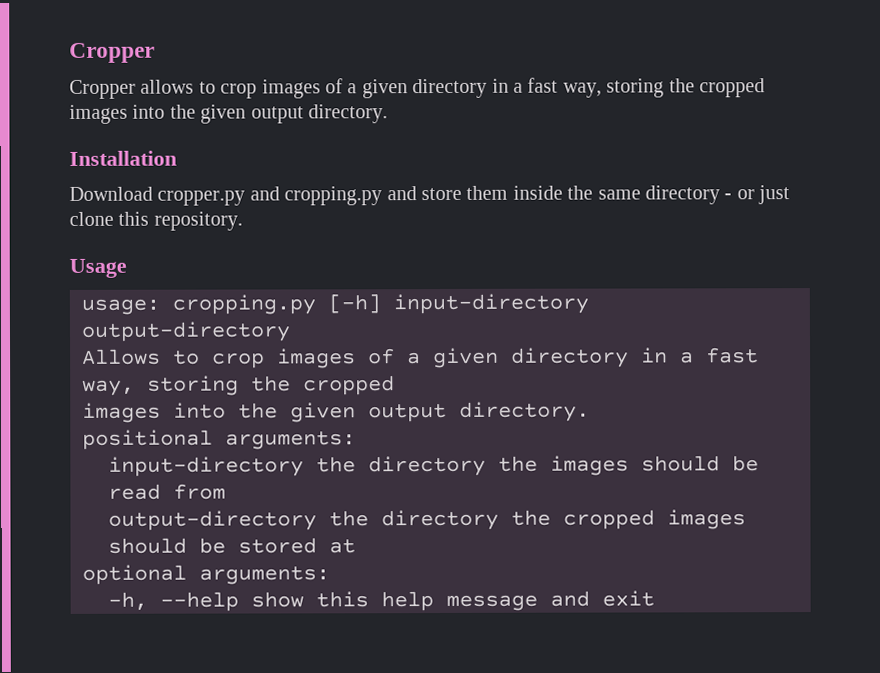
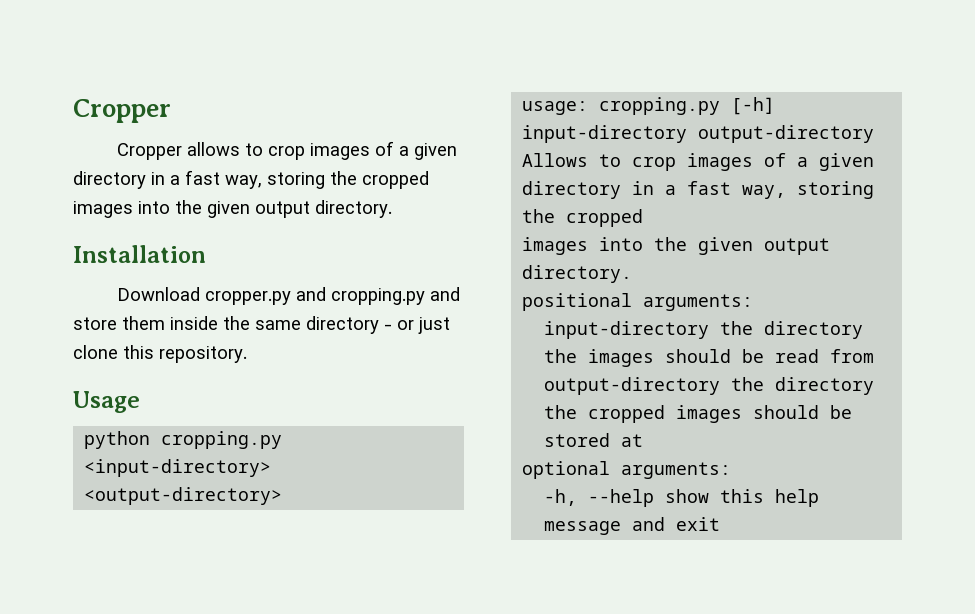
+ python cropping.py <input-directory> <output-directory>

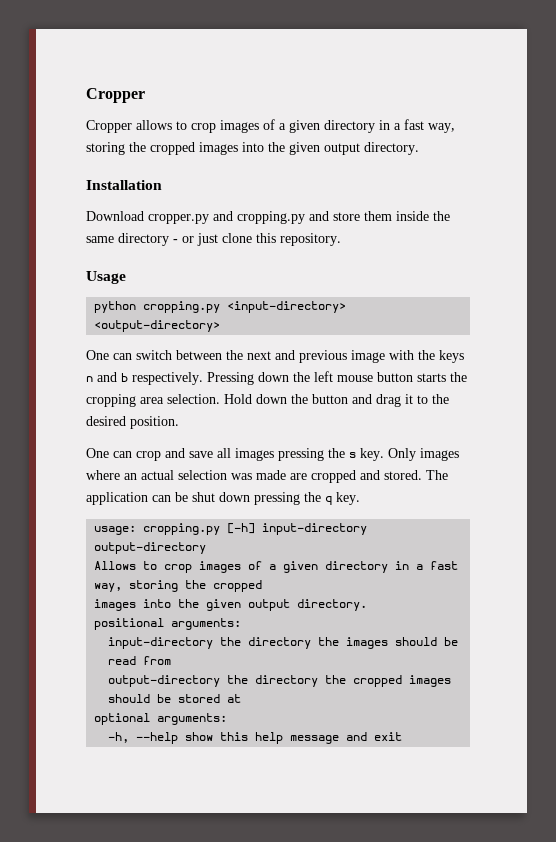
+ One can switch between the next and previous image with the keys n and b respectively. Pressing down the left mouse button starts the cropping area selection. Hold down the button and drag it to the desired position.
+ One can crop and save all images pressing the s key. Only images where an actual selection was made are cropped and stored. The application can be shut down pressing the q key.

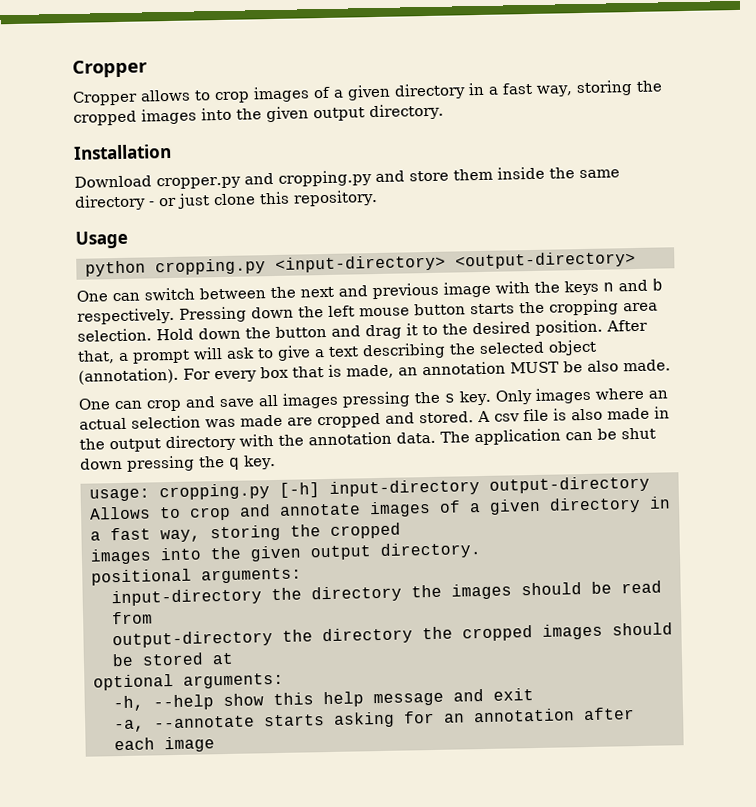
+ After that, a prompt will ask to give a text describing the selected object (annotation). For every box that is made, an annotation MUST be also made.
+ A csv file is also made in the output directory with the annotation data.
- Allows to crop images of a given directory in a fast way, storing the cropped
+ Allows to crop and annotate images of a given directory in a fast way, storing the cropped
+ -a, --annotate starts asking for an annotation after each image

